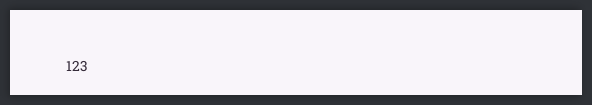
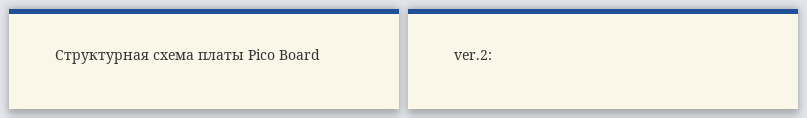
- 123
+ Структурная схема платы Pico Board ver.2:

